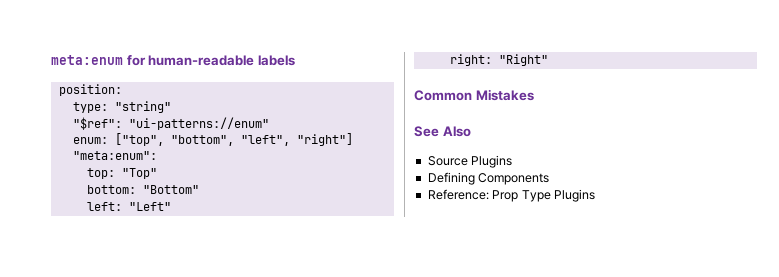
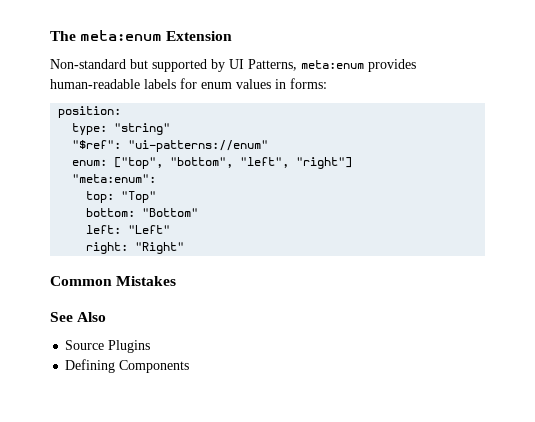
- meta:enum for human-readable labels
+ The meta:enum Extension
+ Non-standard but supported by UI Patterns, meta:enum provides human-readable labels for enum values in forms:
- Reference: Prop Type Plugins

